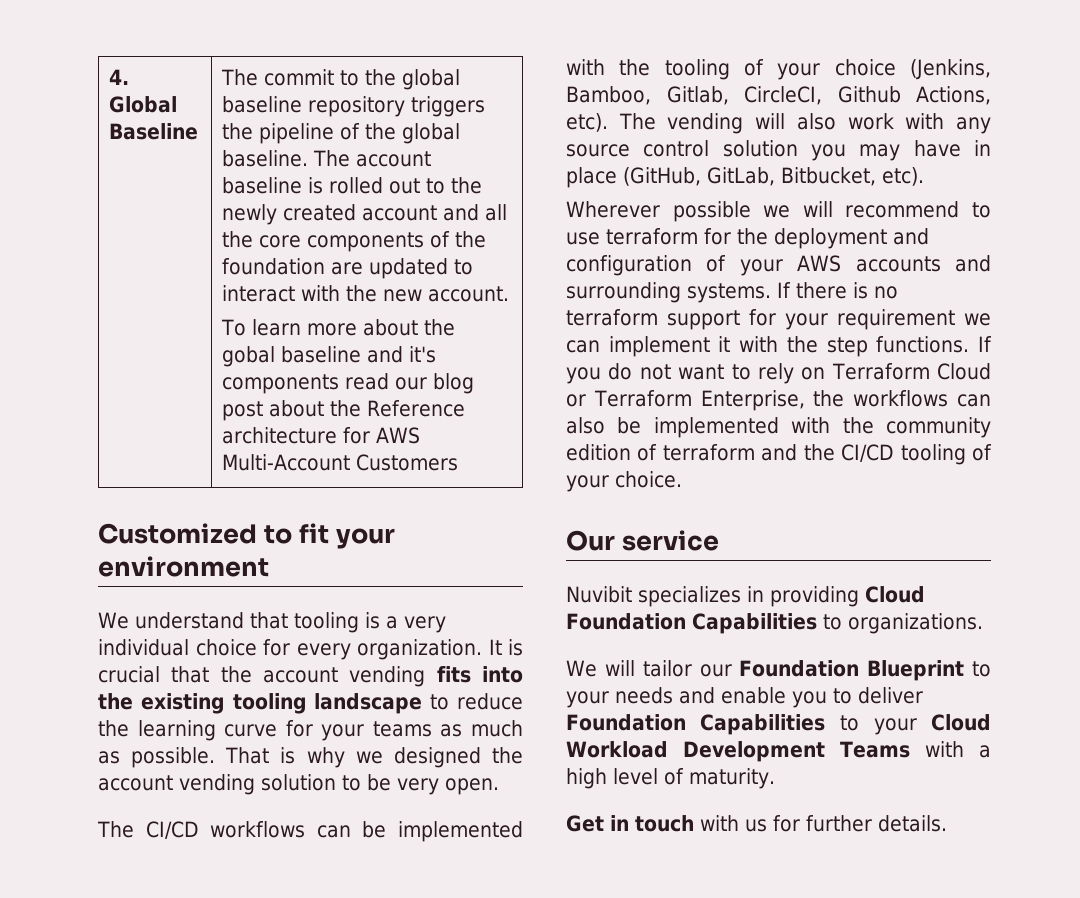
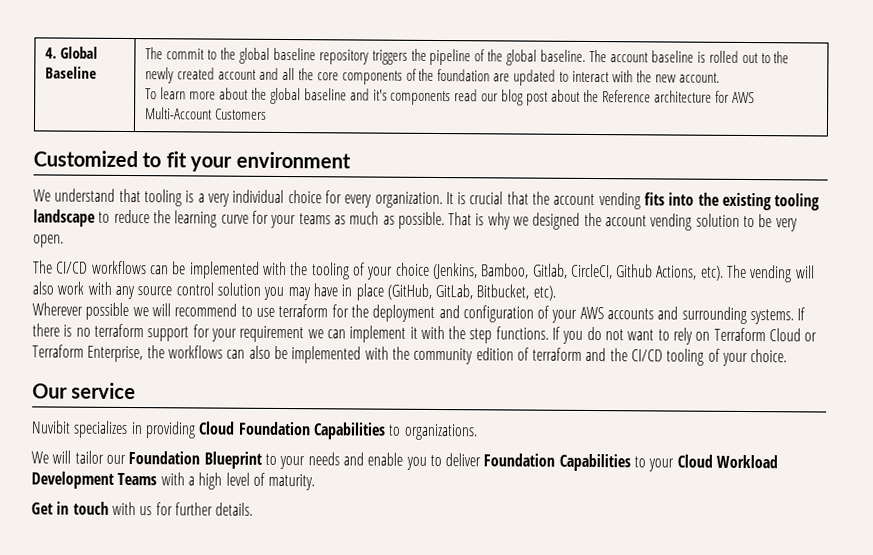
- To learn more about the gobal baseline and it's components read our blog post about the Reference architecture for AWS Multi-Account Customers
+ To learn more about the global baseline and it's components read our blog post about the Reference architecture for AWS Multi-Account Customers

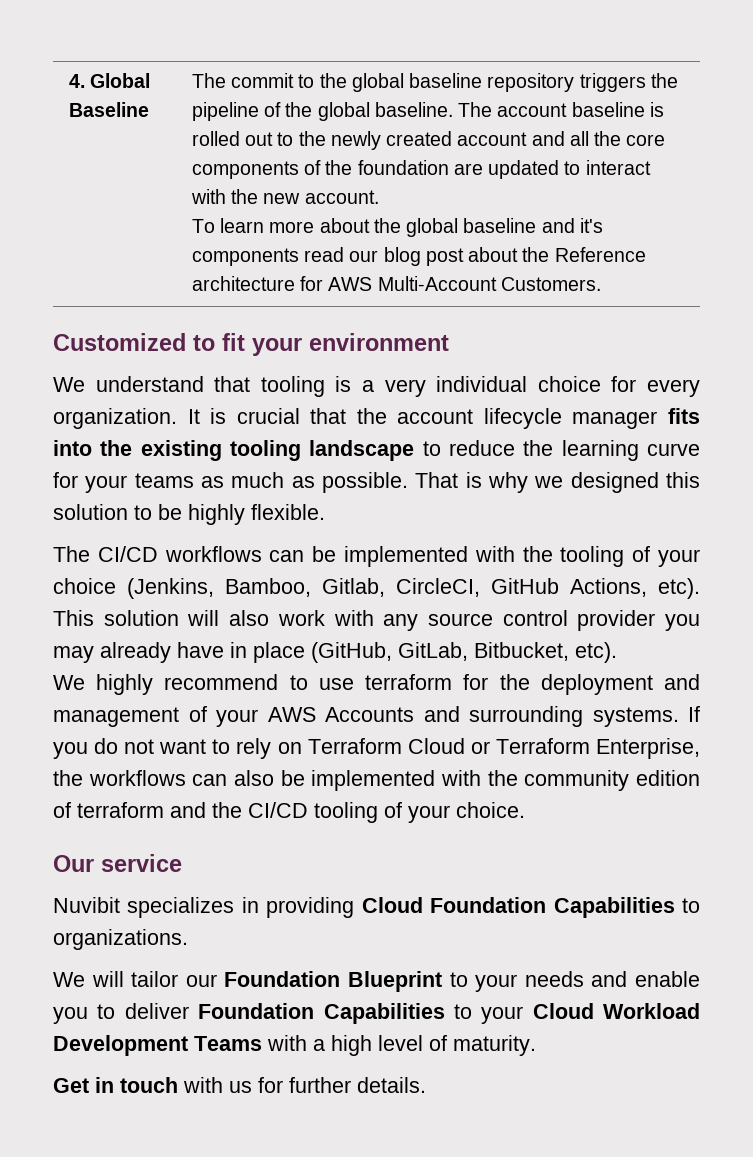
- To learn more about the global baseline and it's components read our blog post about the Reference architecture for AWS Multi-Account Customers
+ To learn more about the global baseline and it's components read our blog post about the Reference architecture for AWS Multi-Account Customers.
- It is crucial that the account vending fits into the existing tooling landscape to reduce the learning curve for your teams as much as possible.
+ It is crucial that the account lifecycle manager fits into the existing tooling landscape to reduce the learning curve for your teams as much as possible.
- That is why we designed the account vending solution to be very open.
+ That is why we designed this solution to be highly flexible.
- The CI/CD workflows can be implemented with the tooling of your choice (Jenkins, Bamboo, Gitlab, CircleCI, Github Actions, etc).
+ The CI/CD workflows can be implemented with the tooling of your choice (Jenkins, Bamboo, Gitlab, CircleCI, GitHub Actions, etc).
- The vending will also work with any source control solution you may have in place (GitHub, GitLab, Bitbucket, etc).
+ This solution will also work with any source control provider you may already have in place (GitHub, GitLab, Bitbucket, etc).
- Wherever possible we will recommend to use terraform for the deployment and configuration of your AWS accounts and surrounding systems.
+ We highly recommend to use terraform for the deployment and management of your AWS Accounts and surrounding systems.
- If there is no terraform support for your requirement we can implement it with the step functions. If you do not want to rely on Terraform Cloud or Terraform Enterprise, the workflows can also be implemented with the community edition of terraform and the CI/CD tooling of your choice.
+ If you do not want to rely on Terraform Cloud or Terraform Enterprise, the workflows can also be implemented with the community edition of terraform and the CI/CD tooling of your choice.

